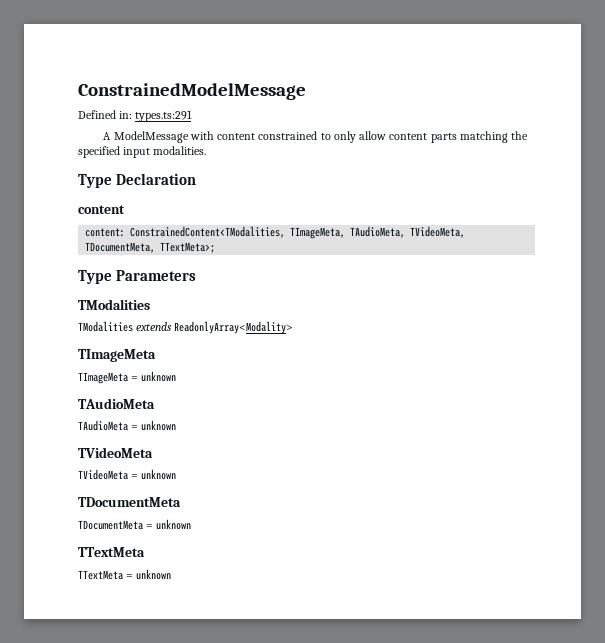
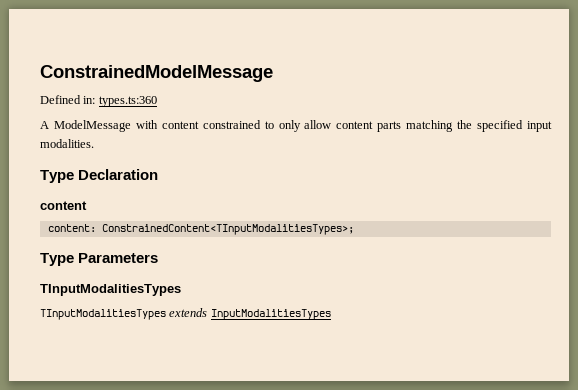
- Defined in: types.ts:291
+ Defined in: types.ts:360
- content: ConstrainedContent<TModalities, TImageMeta, TAudioMeta, TVideoMeta, TDocumentMeta, TTextMeta>;
+ content: ConstrainedContent<TInputModalitiesTypes>;
  Type Parameters
- TModalities
- TModalities extends ReadonlyArray<Modality>
- TImageMeta
- TImageMeta = unknown
- TAudioMeta
- TAudioMeta = unknown
- TVideoMeta
- TVideoMeta = unknown
- TDocumentMeta
- TDocumentMeta = unknown
- TTextMeta
- TTextMeta = unknown
+ TInputModalitiesTypes
+ TInputModalitiesTypes extends InputModalitiesTypes

